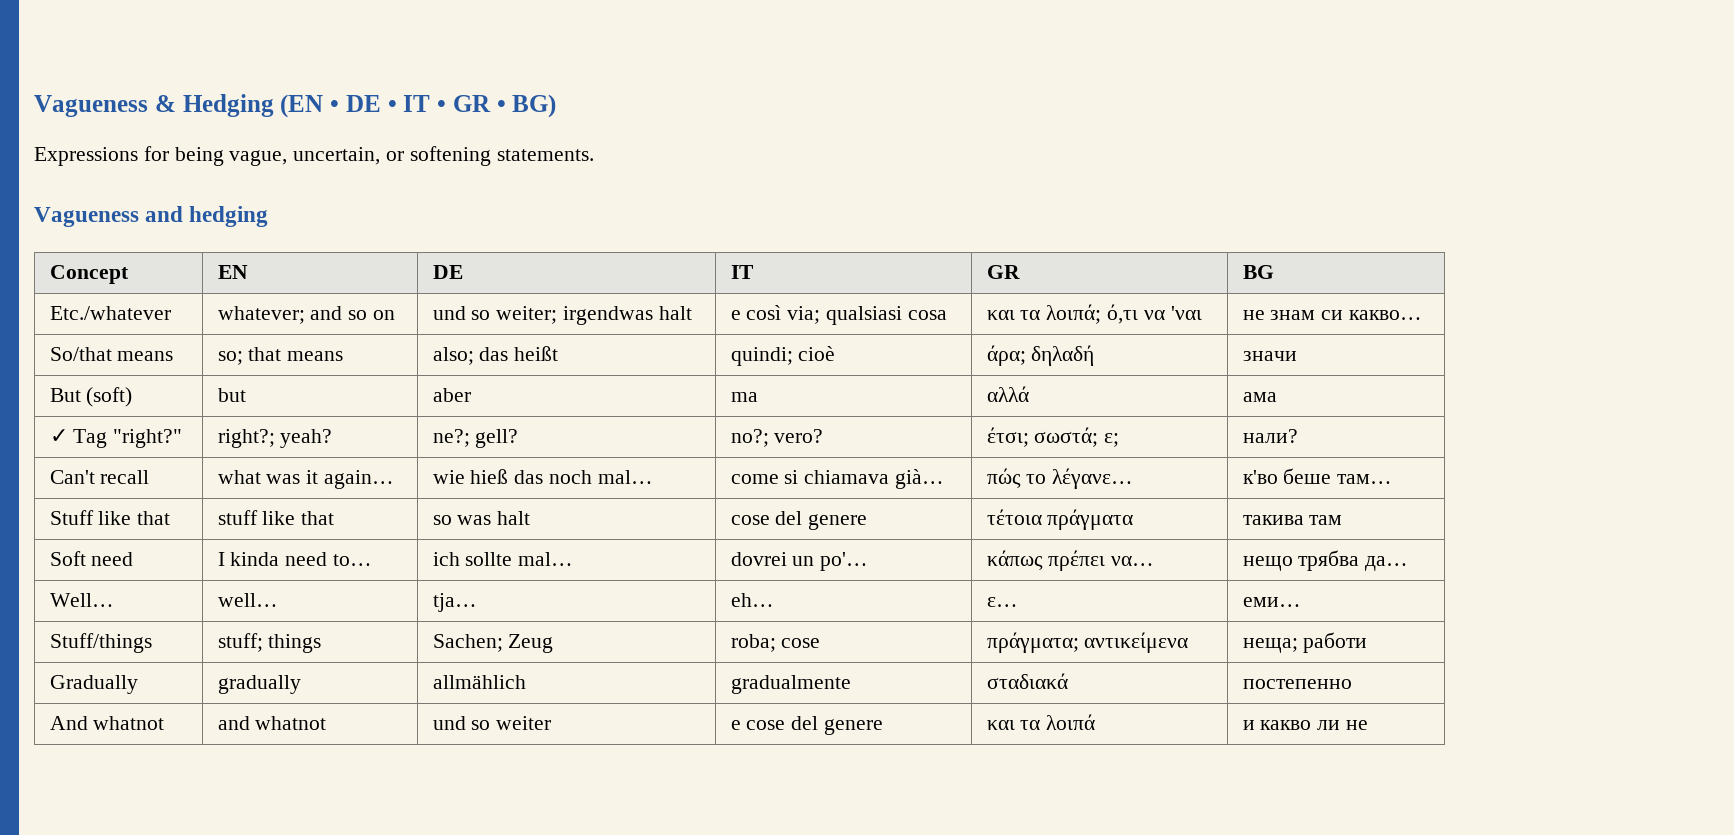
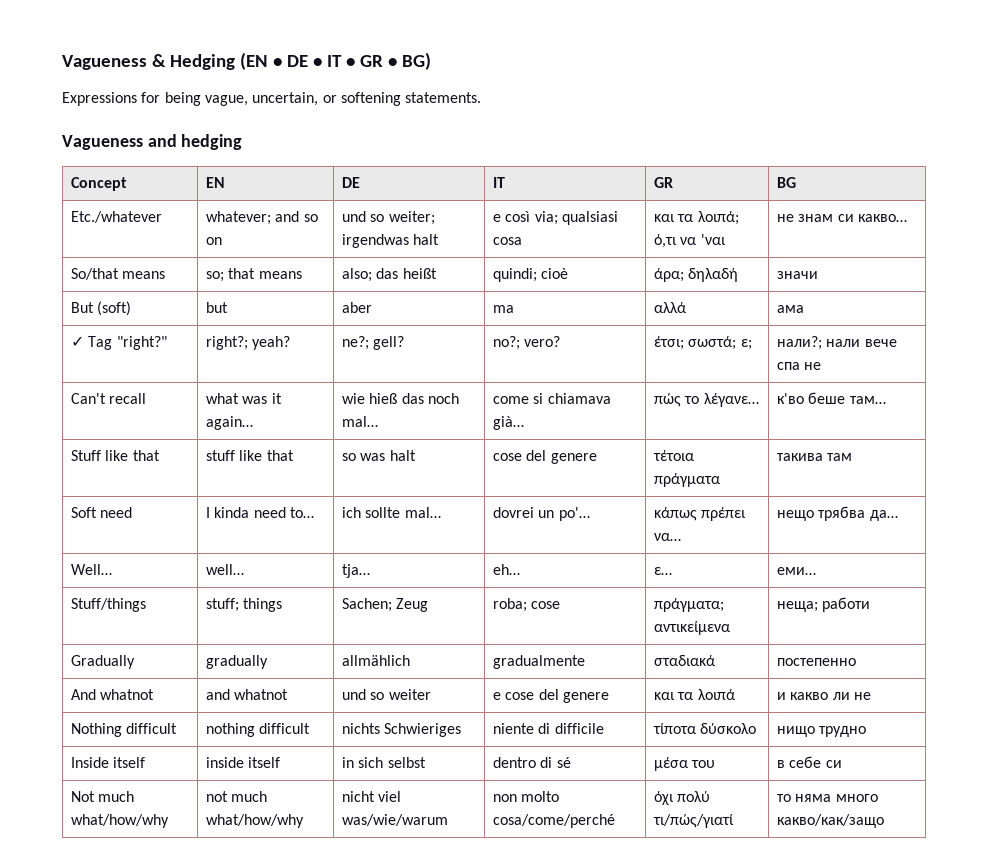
- ✓ Tag "right?" | right?; yeah? | ne?; gell? | no?; vero? | έτσι; σωστά; ε; | нали?
+ ✓ Tag "right?" | right?; yeah? | ne?; gell? | no?; vero? | έτσι; σωστά; ε; | нали?; нали вече спа не
+ Nothing difficult | nothing difficult | nichts Schwieriges | niente di difficile | τίποτα δύσκολο | нищо трудно
+ Inside itself | inside itself | in sich selbst | dentro di sé | μέσα του | в себе си
+ Not much what/how/why | not much what/how/why | nicht viel was/wie/warum | non molto cosa/come/perché | όχι πολύ τι/πώς/γιατί | то няма много какво/как/защо

